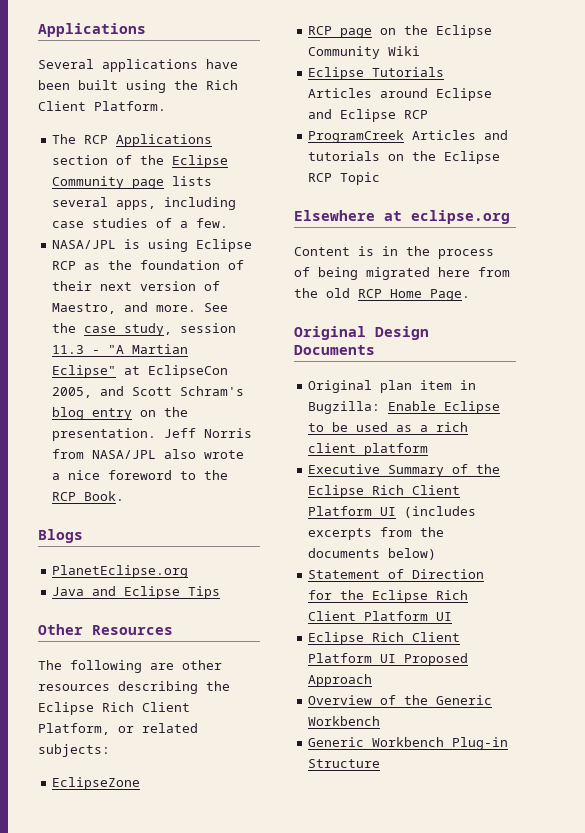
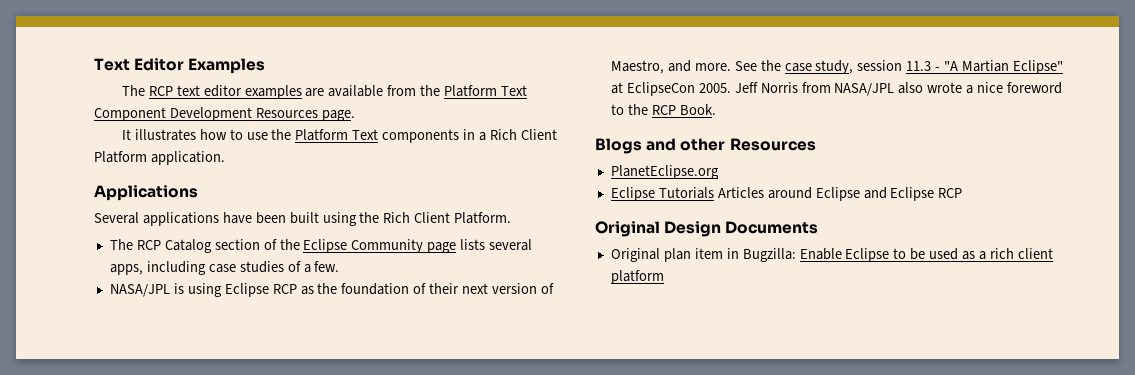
+ Text Editor Examples
+ The RCP text editor examples are available from the Platform Text Component Development Resources page.
+ It illustrates how to use the Platform Text components in a Rich Client Platform application.
- The RCP Applications section of the Eclipse Community page lists several apps, including case studies of a few.
+ The RCP Catalog section of the Eclipse Community page lists several apps, including case studies of a few.
- See the case study, session 11.3 - "A Martian Eclipse" at EclipseCon 2005, and Scott Schram's blog entry on the presentation.
+ See the case study, session 11.3 - "A Martian Eclipse" at EclipseCon 2005.
- Blogs
+ Blogs and other Resources
  PlanetEclipse.org
- Java and Eclipse Tips
- Other Resources
- The following are other resources describing the Eclipse Rich Client Platform, or related subjects:
- EclipseZone
- RCP page on the Eclipse Community Wiki
- ProgramCreek Articles and tutorials on the Eclipse RCP Topic
- Elsewhere at eclipse.org
- Content is in the process of being migrated here from the old RCP Home Page.
- Executive Summary of the Eclipse Rich Client Platform UI (includes excerpts from the documents below)
- Statement of Direction for the Eclipse Rich Client Platform UI
- Eclipse Rich Client Platform UI Proposed Approach
- Overview of the Generic Workbench
- Generic Workbench Plug-in Structure

